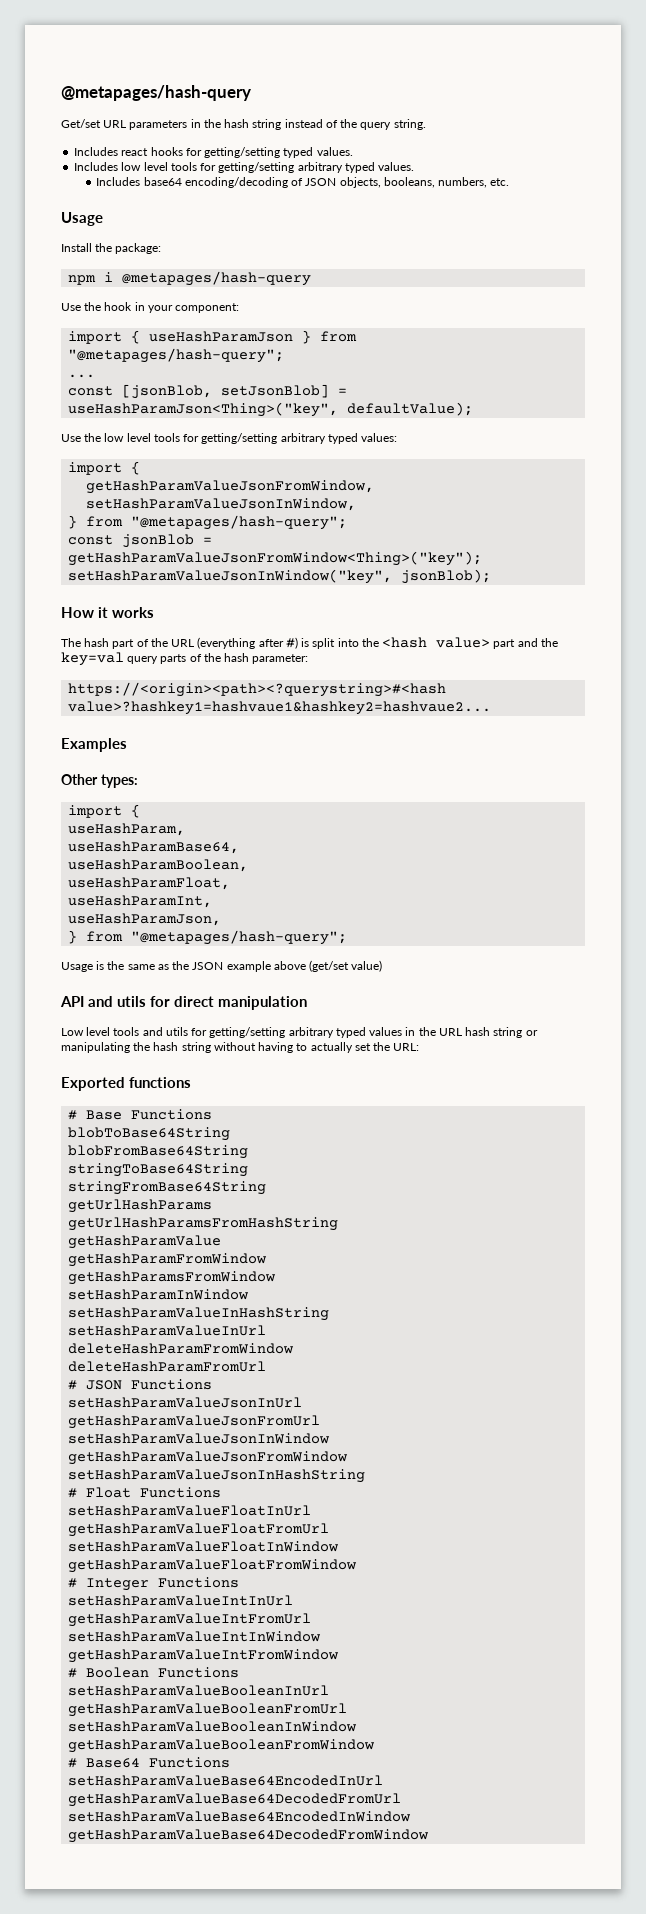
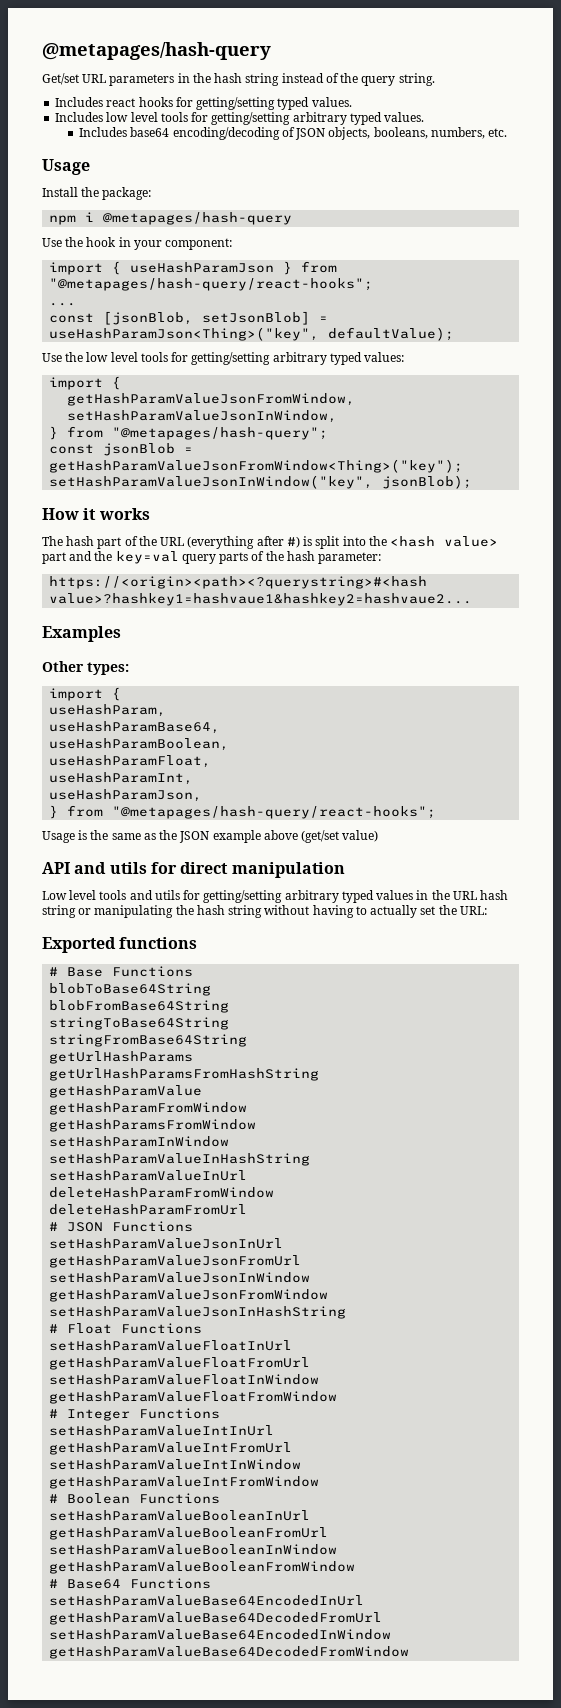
- import { useHashParamJson } from "@metapages/hash-query";
+ import { useHashParamJson } from "@metapages/hash-query/react-hooks";
  useHashParamJson,
- } from "@metapages/hash-query";
+ } from "@metapages/hash-query/react-hooks";

